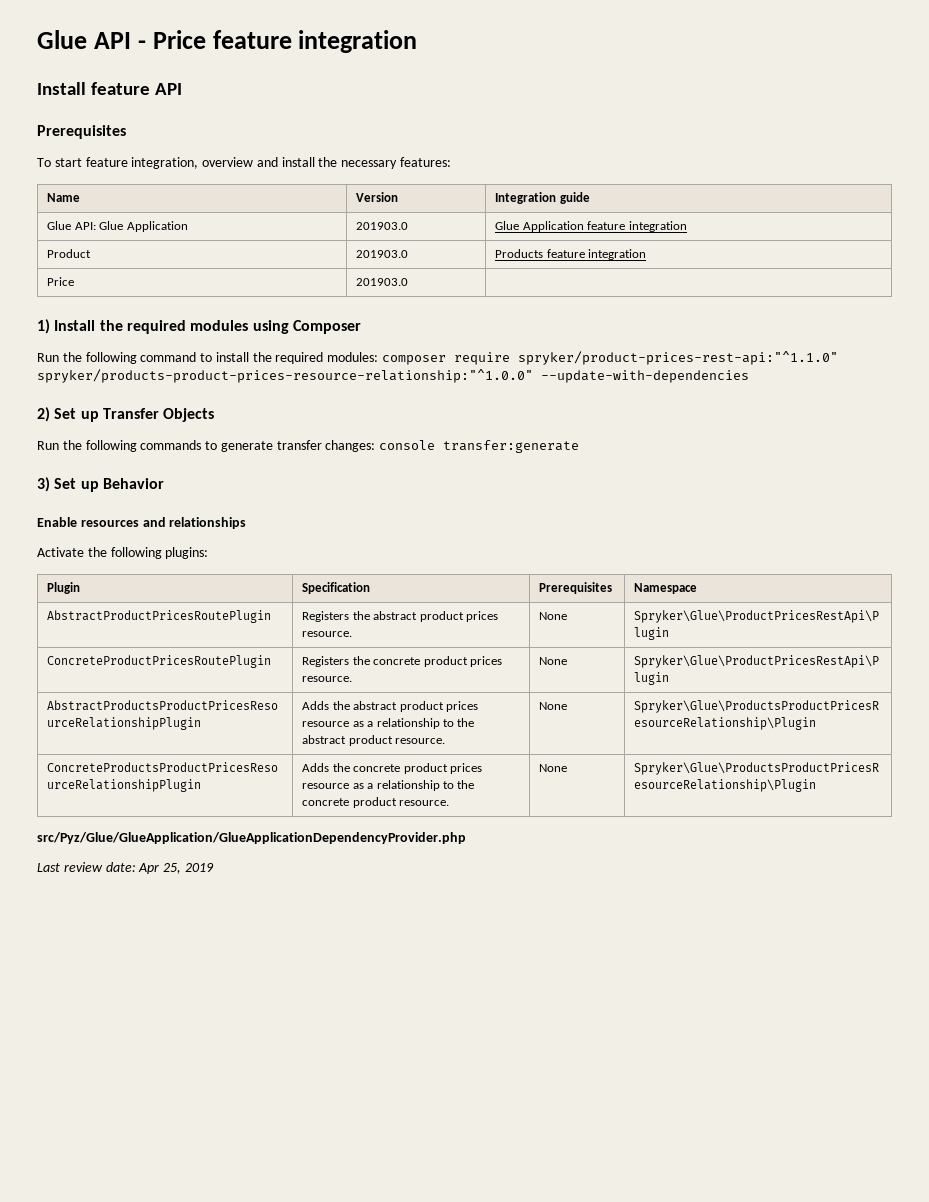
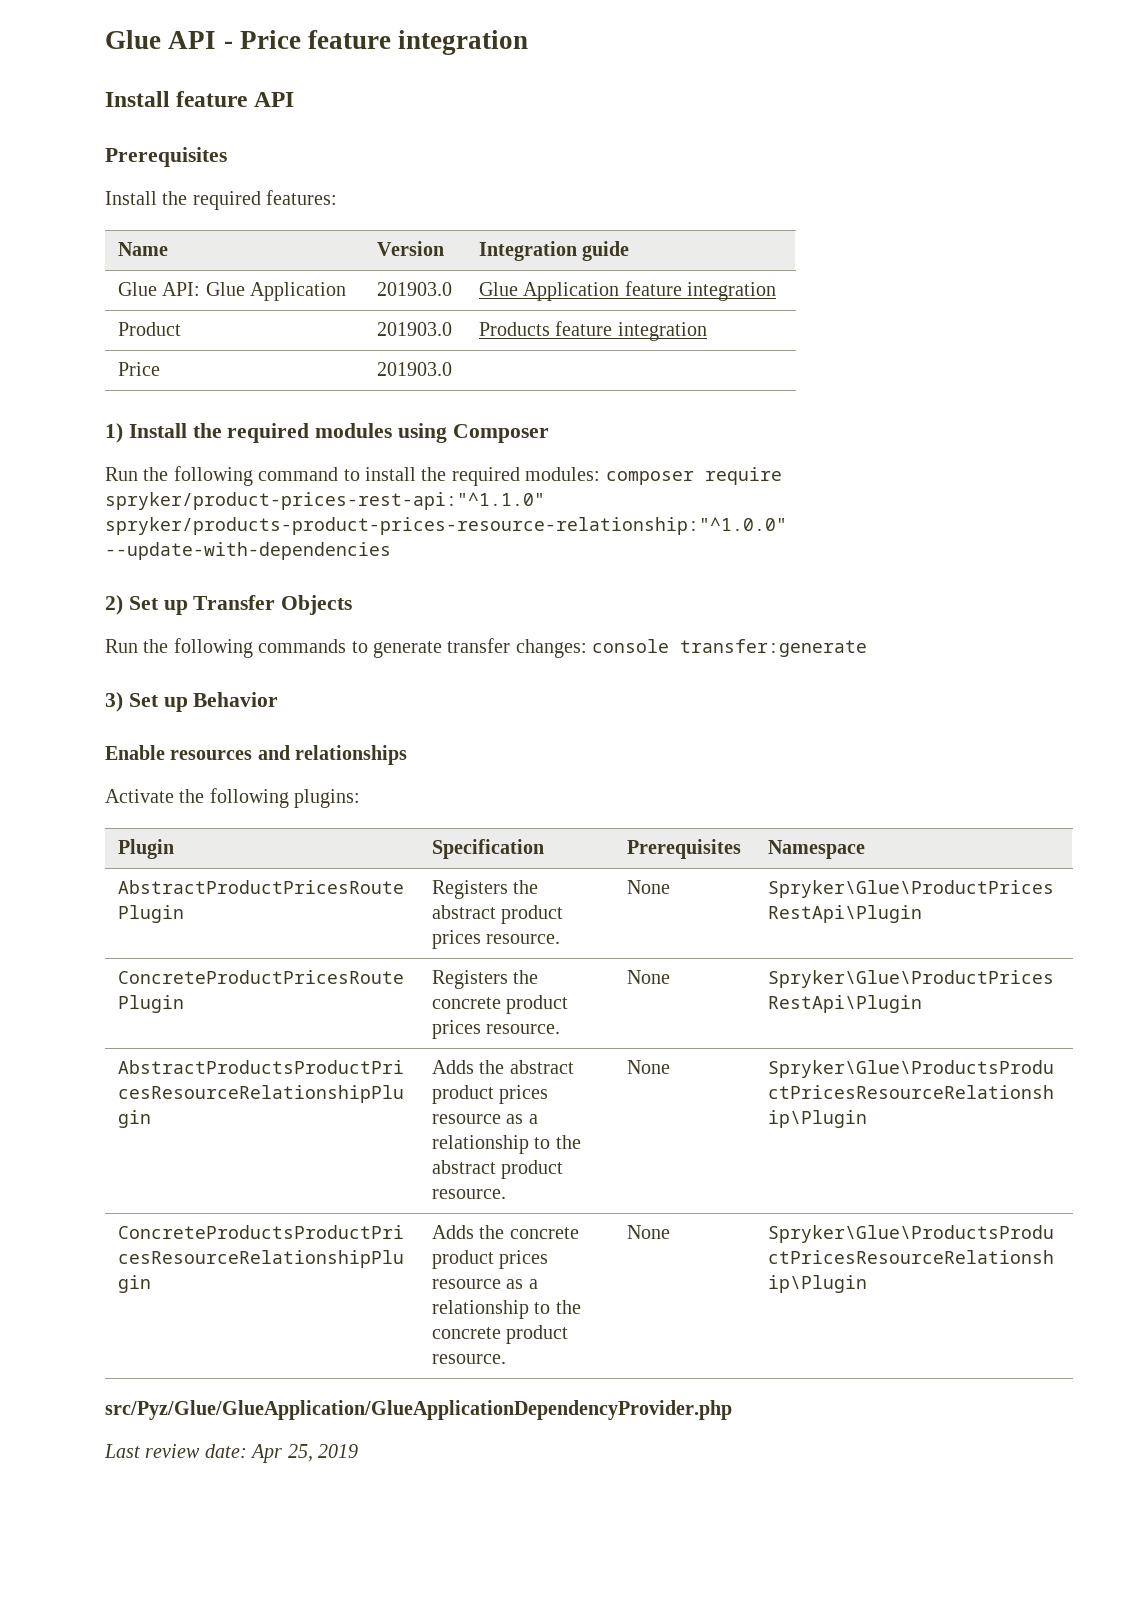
- To start feature integration, overview and install the necessary features:
+ Install the required features:

